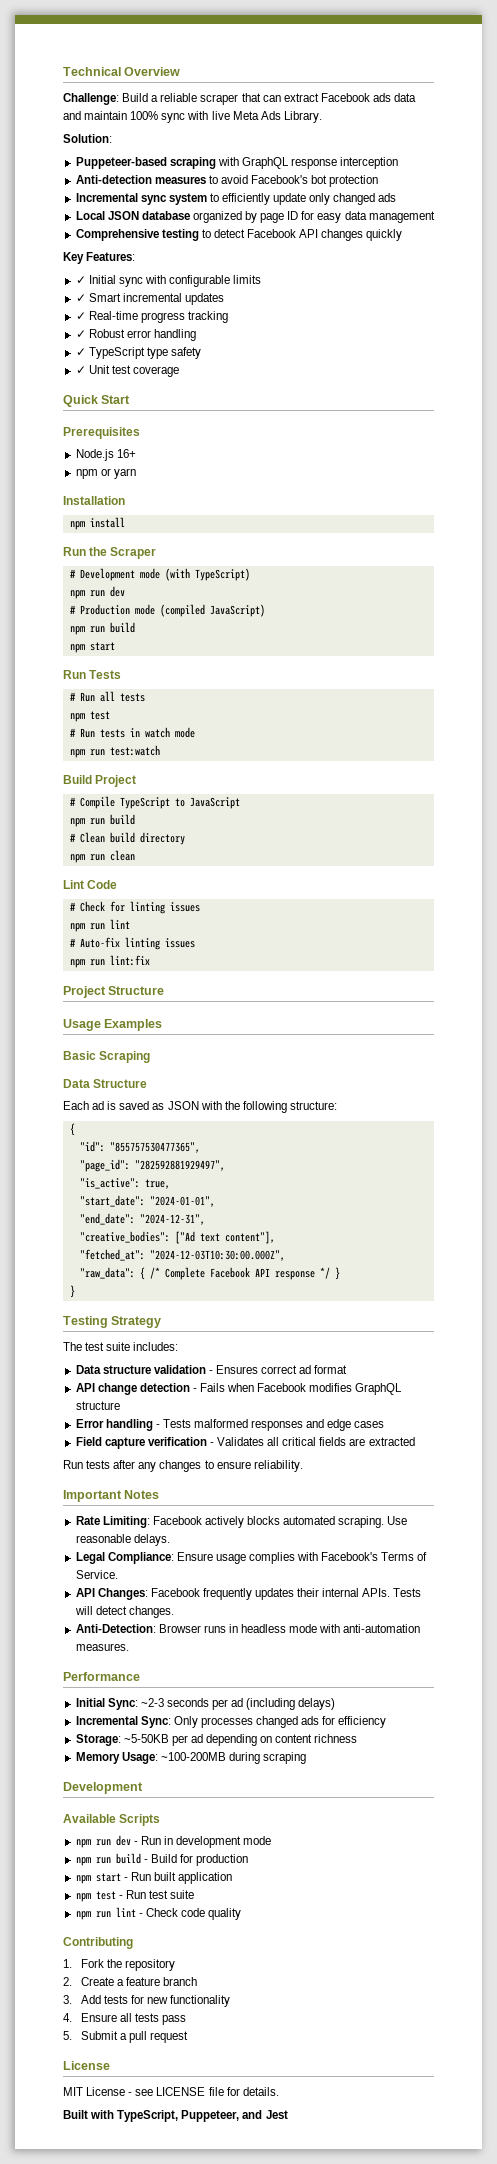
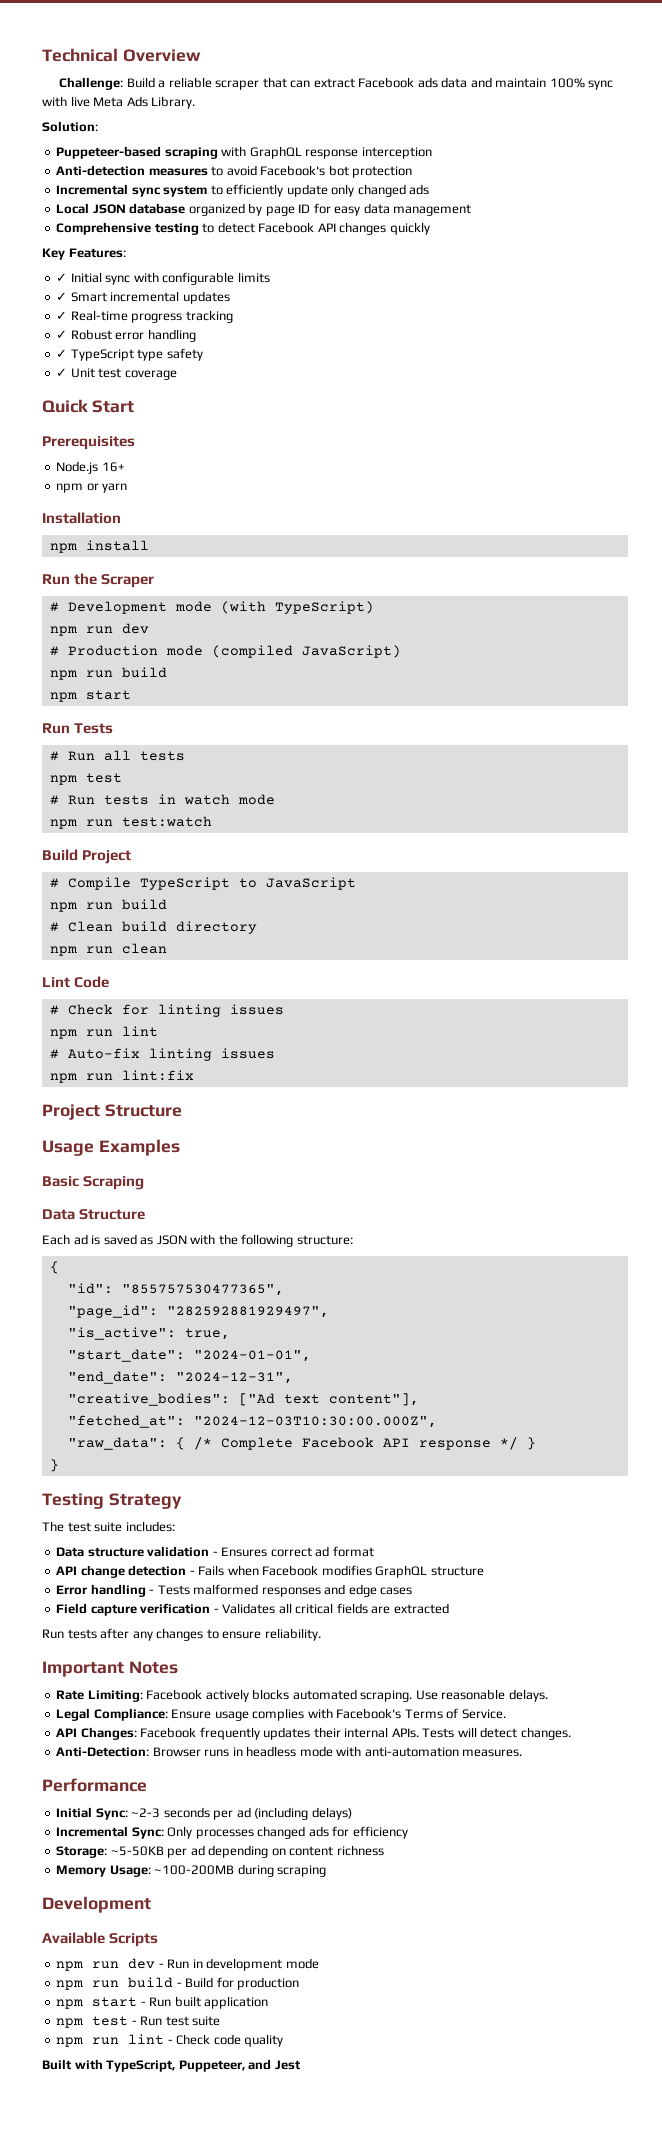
- Contributing
- 1. Fork the repository
- 2. Create a feature branch
- 3. Add tests for new functionality
- 4. Ensure all tests pass
- 5. Submit a pull request
- License
- MIT License - see LICENSE file for details.

